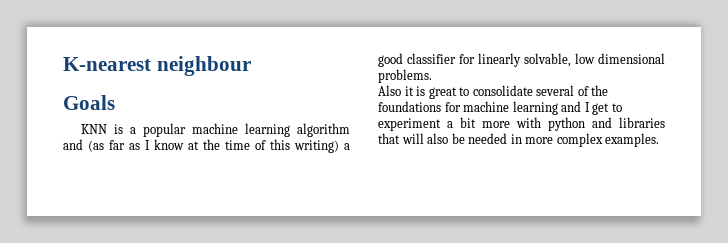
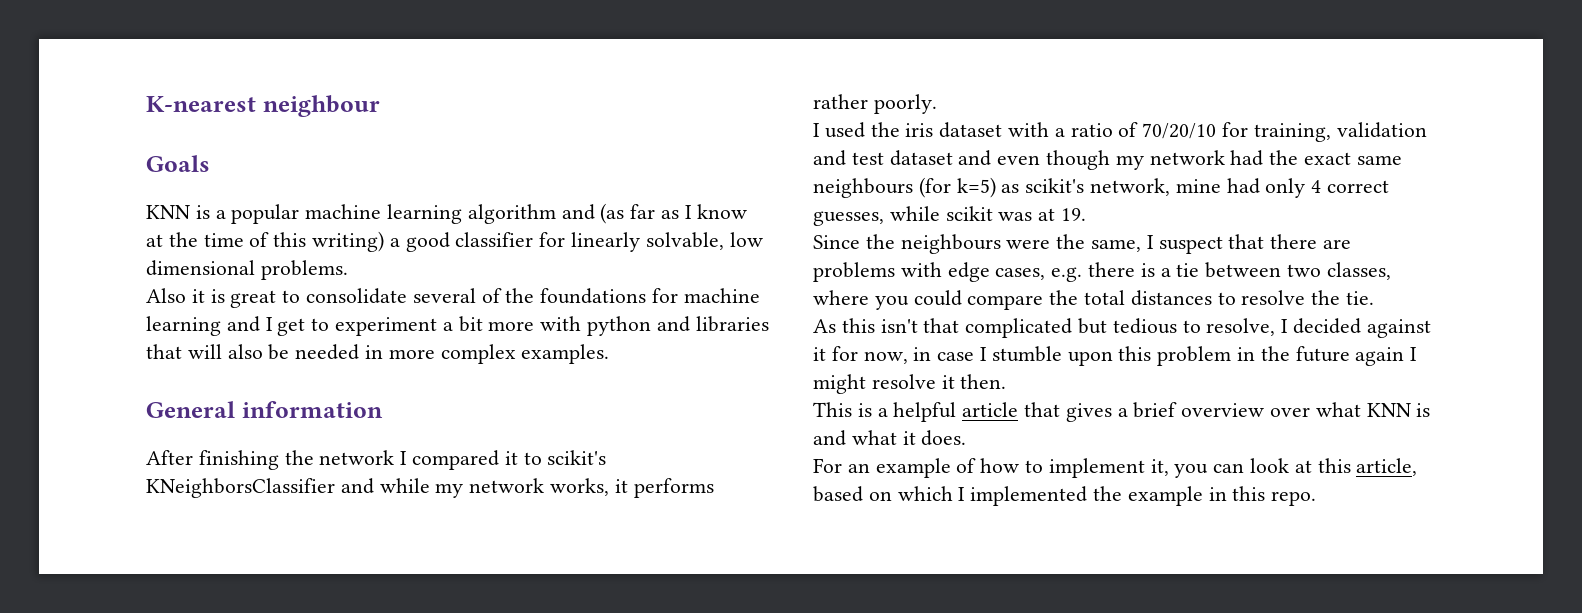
+ General information
+ After finishing the network I compared it to scikit's KNeighborsClassifier and while my network works, it performs rather poorly.
+ I used the iris dataset with a ratio of 70/20/10 for training, validation and test dataset and even though my network had the exact same neighbours (for k=5) as scikit's network, mine had only 4 correct guesses, while scikit was at 19.
+ Since the neighbours were the same, I suspect that there are problems with edge cases, e.g. there is a tie between two classes, where you could compare the total distances to resolve the tie.
+ As this isn't that complicated but tedious to resolve, I decided against it for now, in case I stumble upon this problem in the future again I might resolve it then.
+ This is a helpful article that gives a brief overview over what KNN is and what it does.
+ For an example of how to implement it, you can look at this article, based on which I implemented the example in this repo.

